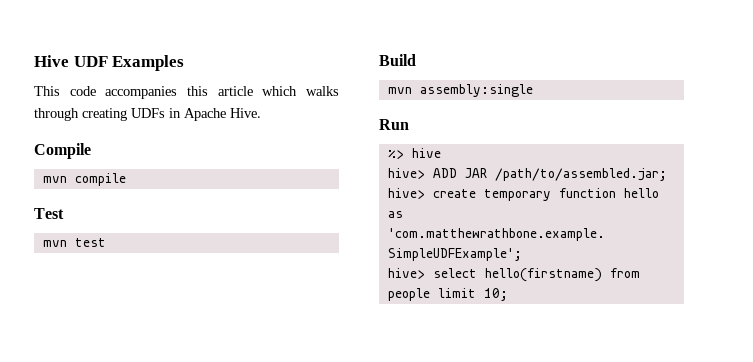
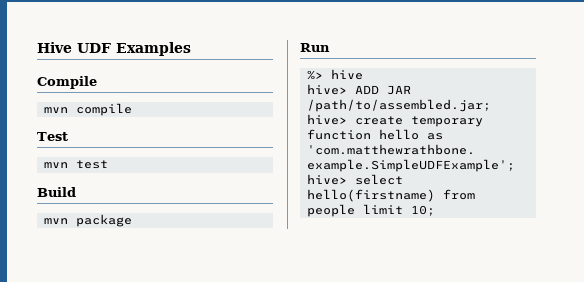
- This code accompanies this article which walks through creating UDFs in Apache Hive.
- mvn assembly:single
+ mvn package

